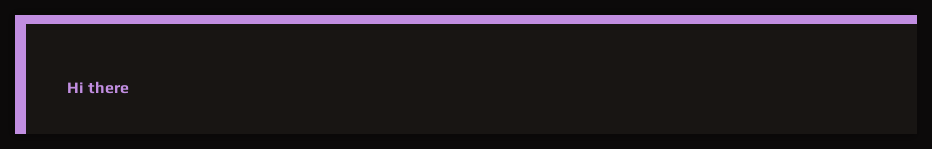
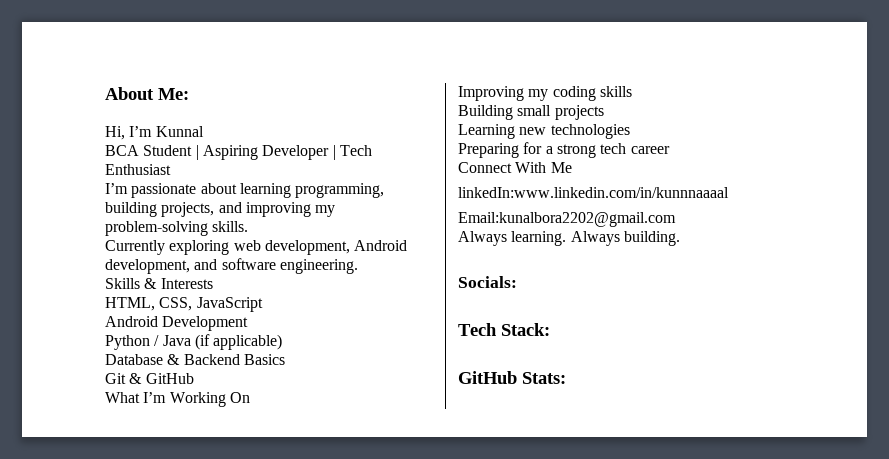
- Hi there
+ About Me:
+ Hi, I’m Kunnal
+ BCA Student | Aspiring Developer | Tech Enthusiast
+ I’m passionate about learning programming, building projects, and improving my problem-solving skills.
+ Currently exploring web development, Android development, and software engineering.
+ Skills & Interests
+ HTML, CSS, JavaScript
+ Android Development
+ Python / Java (if applicable)
+ Database & Backend Basics
+ Git & GitHub
+ What I’m Working On
+ Improving my coding skills
+ Building small projects
+ Learning new technologies
+ Preparing for a strong tech career
+ Connect With Me
+ linkedIn:www.linkedin.com/in/kunnnaaaal
+ Email:kunalbora2202@gmail.com
+ Always learning. Always building.
+ Socials:
+ Tech Stack:
+ GitHub Stats:

